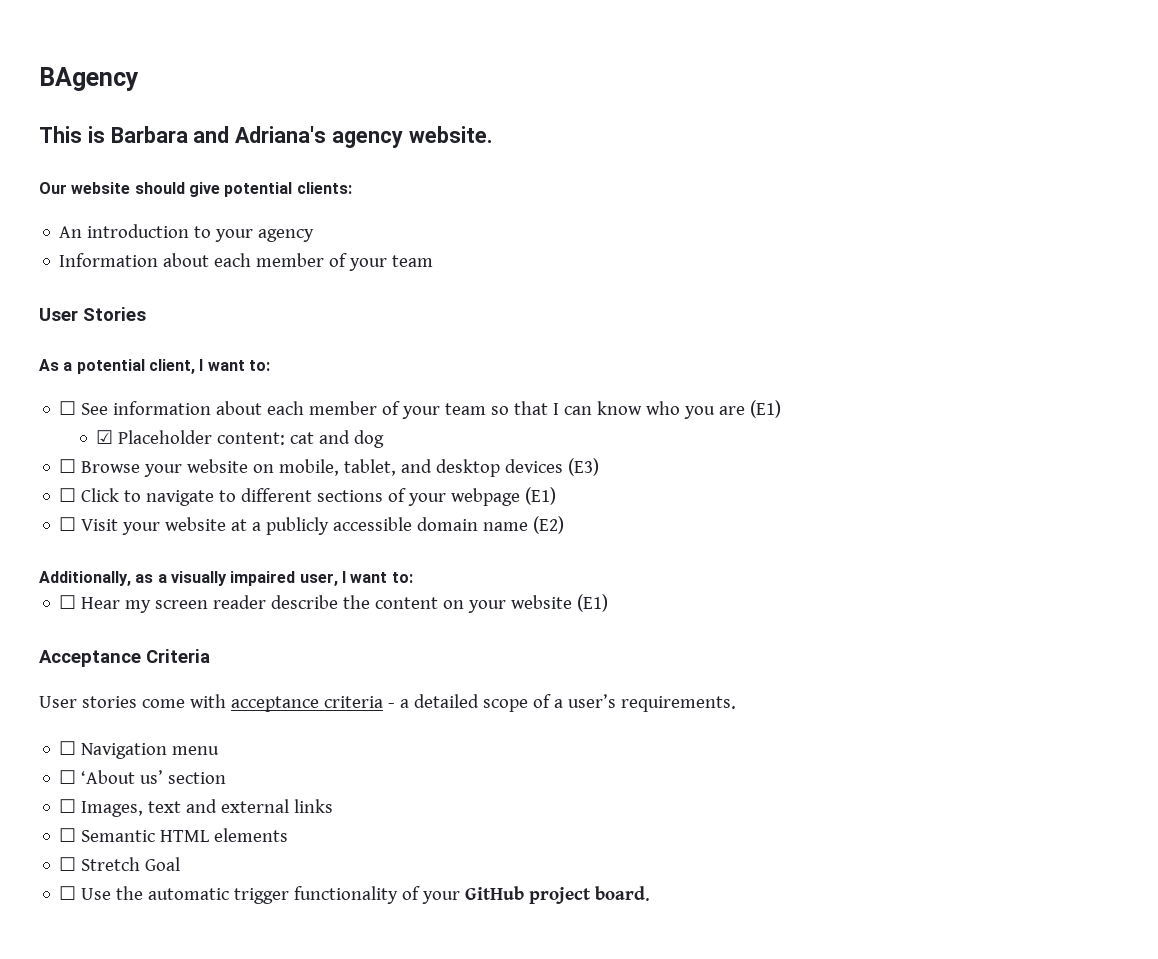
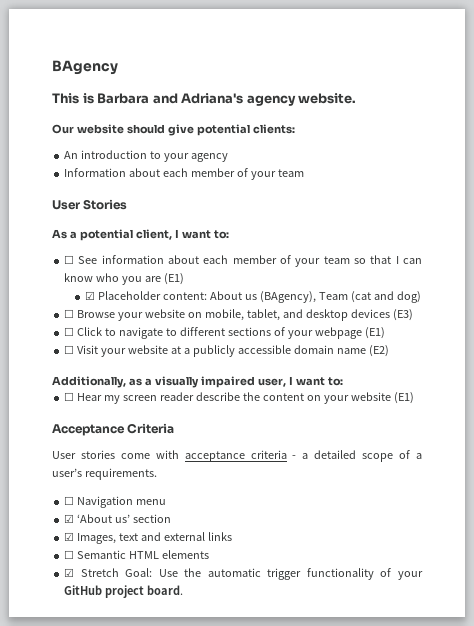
- ☑ Placeholder content: cat and dog
+ ☑ Placeholder content: About us (BAgency), Team (cat and dog)
- ☐ ‘About us’ section
+ ☑ ‘About us’ section
- ☐ Images, text and external links
+ ☑ Images, text and external links
- ☐ Stretch Goal
- ☐ Use the automatic trigger functionality of your GitHub project board.
+ ☑ Stretch Goal: Use the automatic trigger functionality of your GitHub project board.

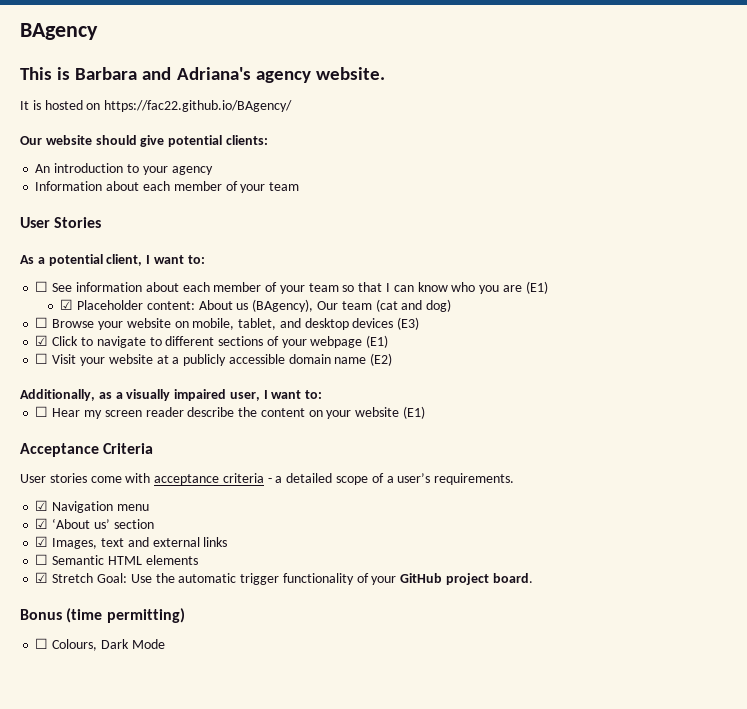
+ It is hosted on https://fac22.github.io/BAgency/
- ☑ Placeholder content: About us (BAgency), Team (cat and dog)
+ ☑ Placeholder content: About us (BAgency), Our team (cat and dog)
- ☐ Click to navigate to different sections of your webpage (E1)
+ ☑ Click to navigate to different sections of your webpage (E1)
- ☐ Navigation menu
+ ☑ Navigation menu
+ Bonus (time permitting)
+ ☐ Colours, Dark Mode

